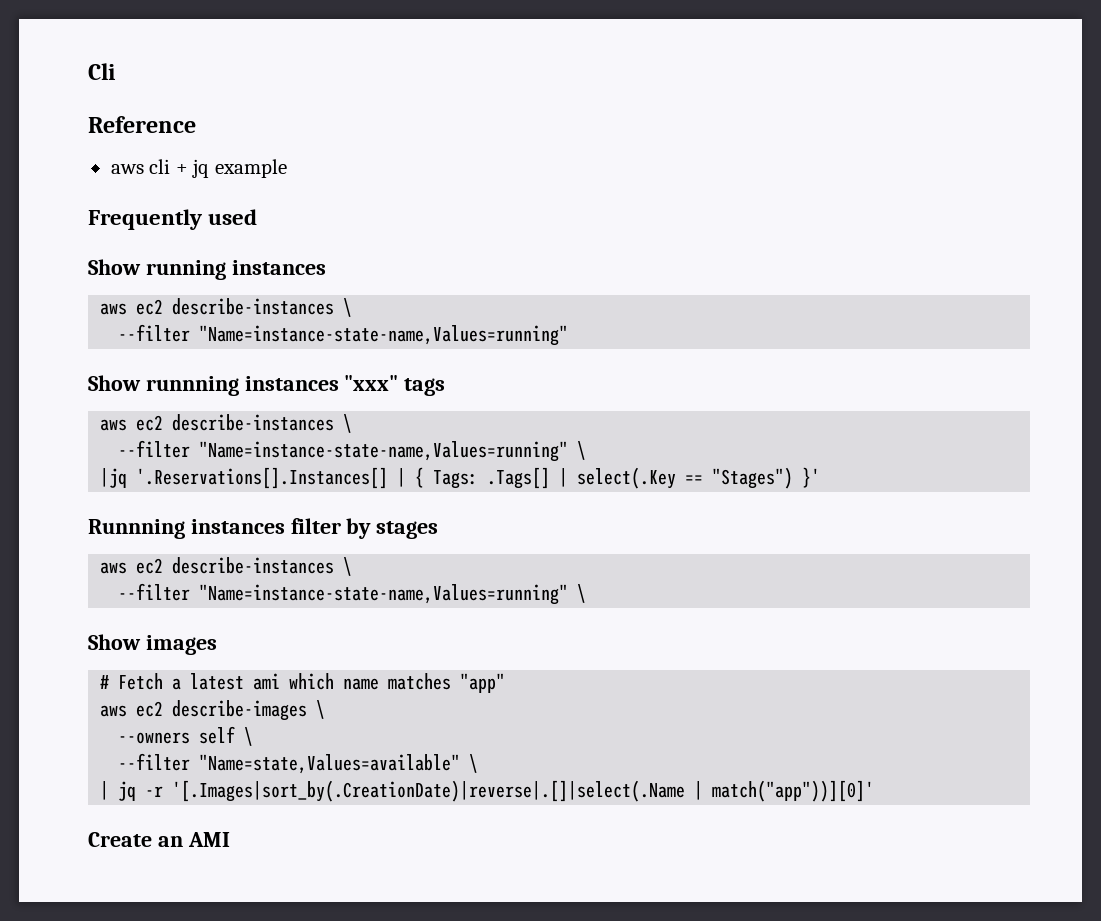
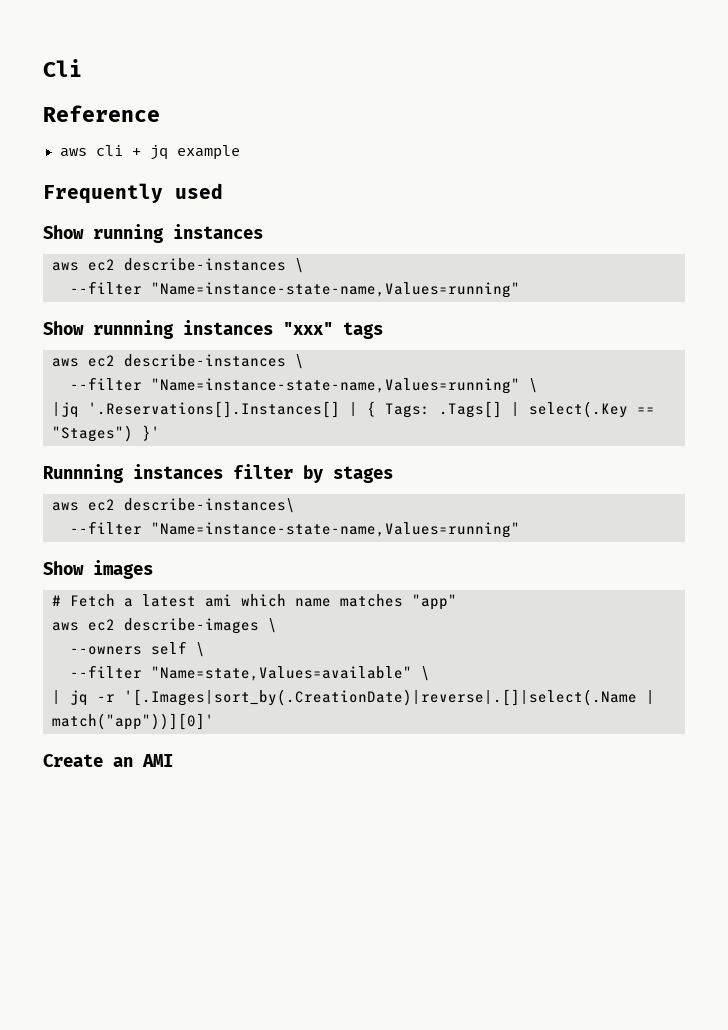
  Runnning instances filter by stages
- aws ec2 describe-instances \
- --filter "Name=instance-state-name,Values=running" \
+ aws ec2 describe-instances\
+ --filter "Name=instance-state-name,Values=running"

